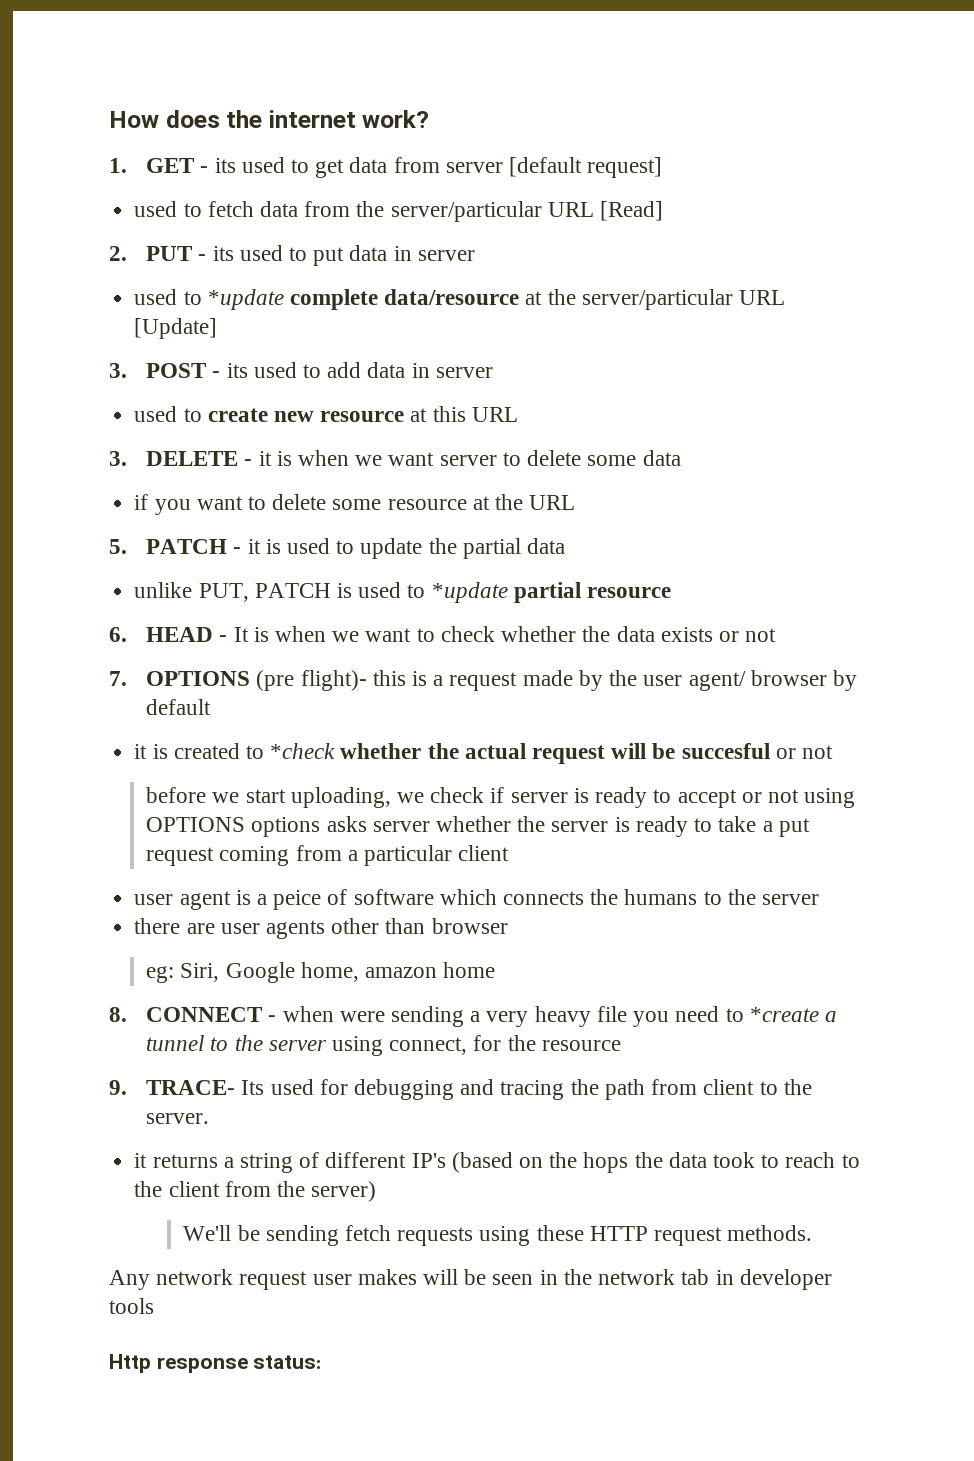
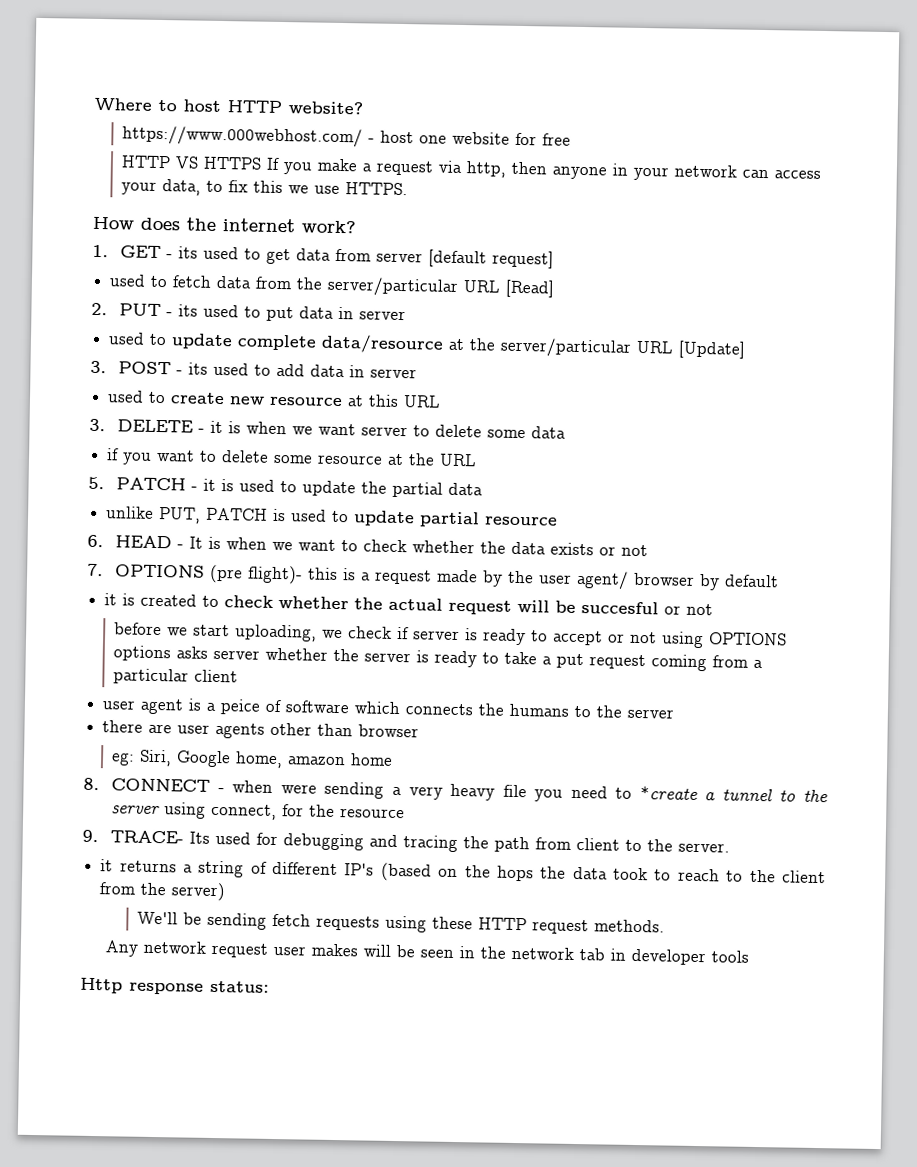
+ Where to host HTTP website?
+ https://www.000webhost.com/ - host one website for free
+ HTTP VS HTTPS If you make a request via http, then anyone in your network can access your data, to fix this we use HTTPS.
- used to *update complete data/resource at the server/particular URL [Update]
+ used to update complete data/resource at the server/particular URL [Update]
- unlike PUT, PATCH is used to *update partial resource
+ unlike PUT, PATCH is used to update partial resource
- it is created to *check whether the actual request will be succesful or not
+ it is created to check whether the actual request will be succesful or not

